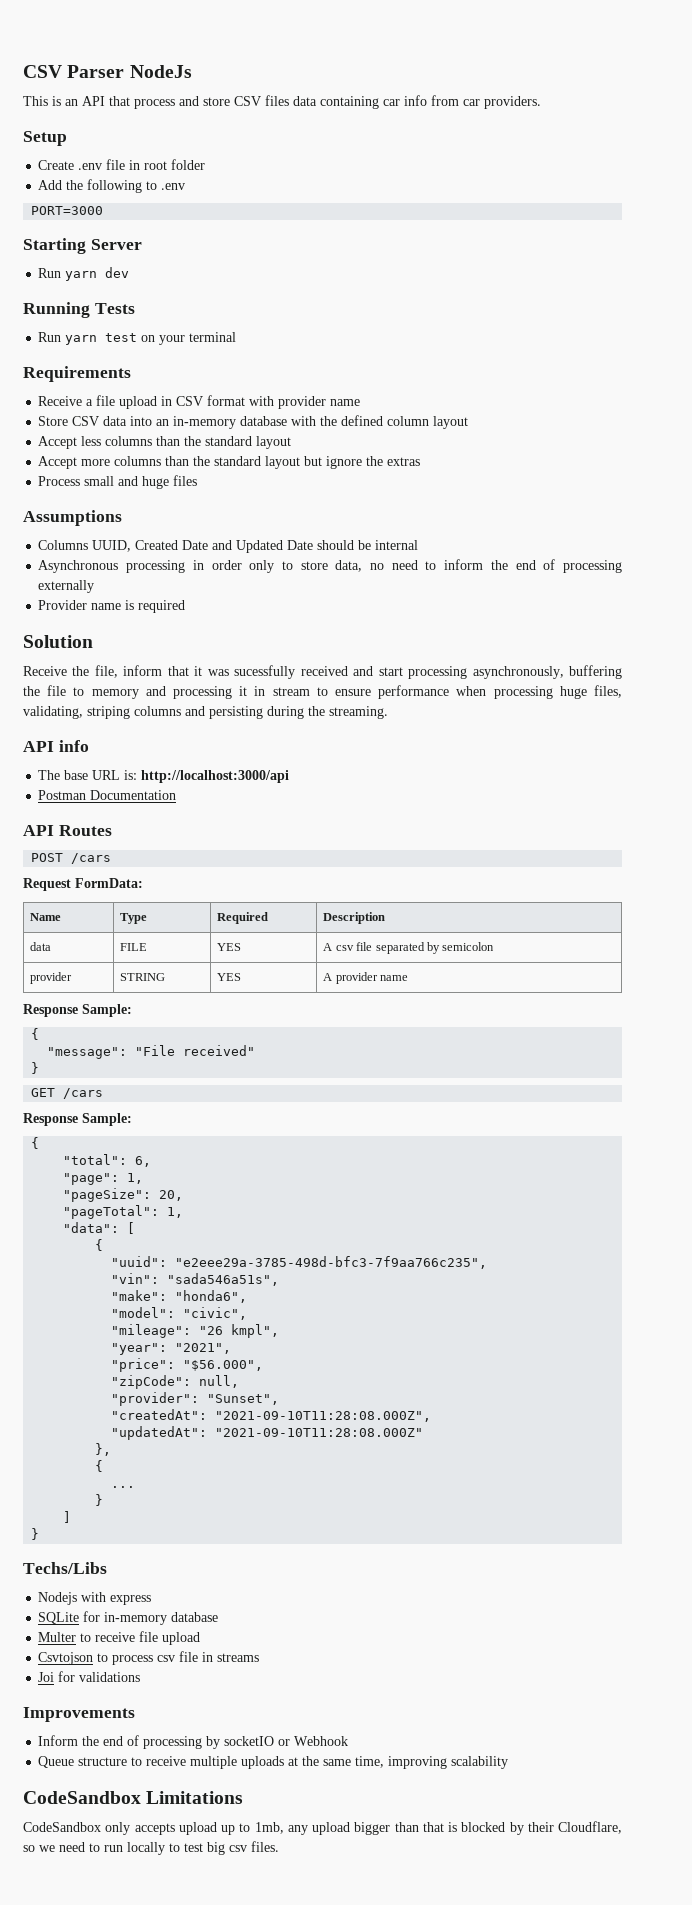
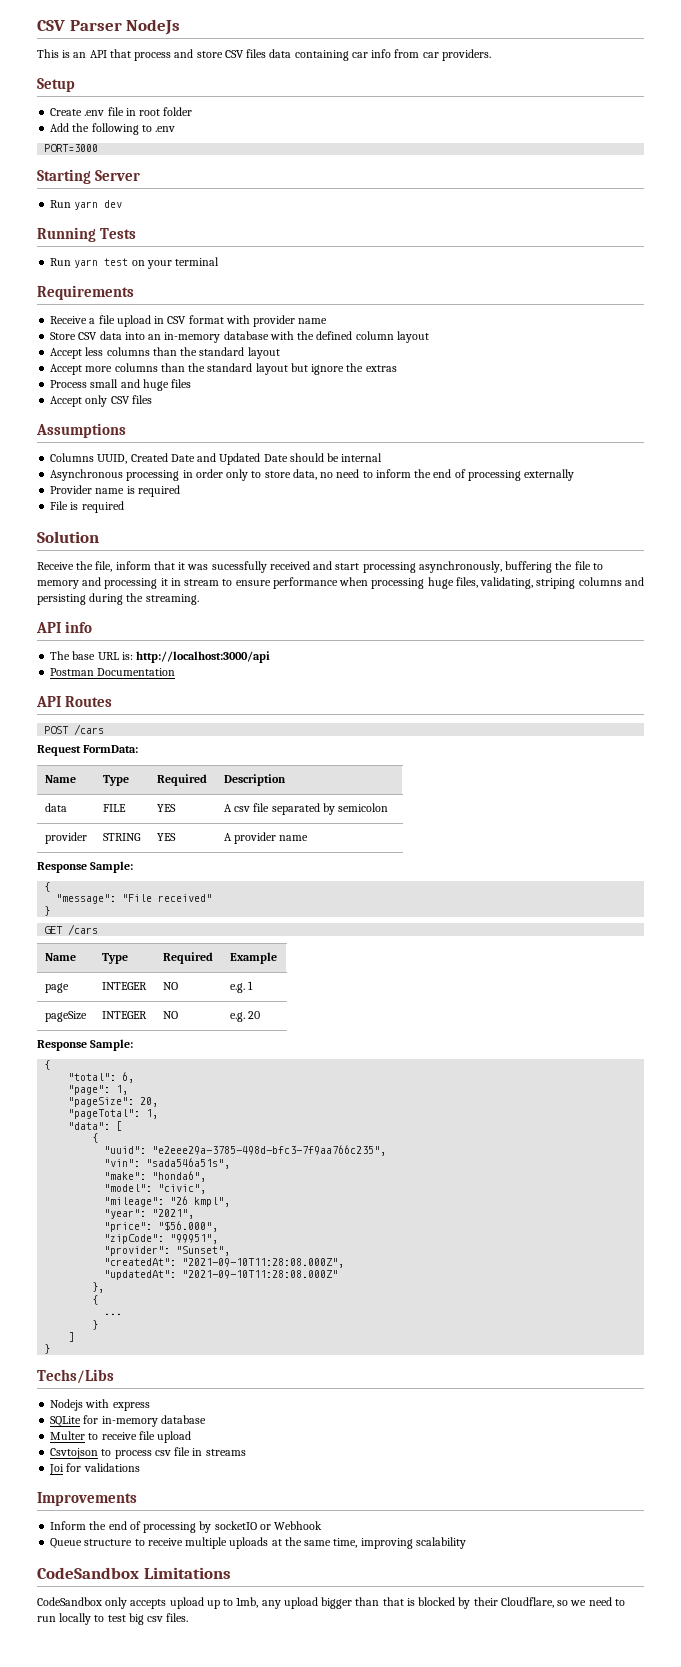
+ Accept only CSV files
+ File is required
+ Name | Type | Required | Example
+ page | INTEGER | NO | e.g. 1
+ pageSize | INTEGER | NO | e.g. 20
- "zipCode": null,
+ "zipCode": "99951",

